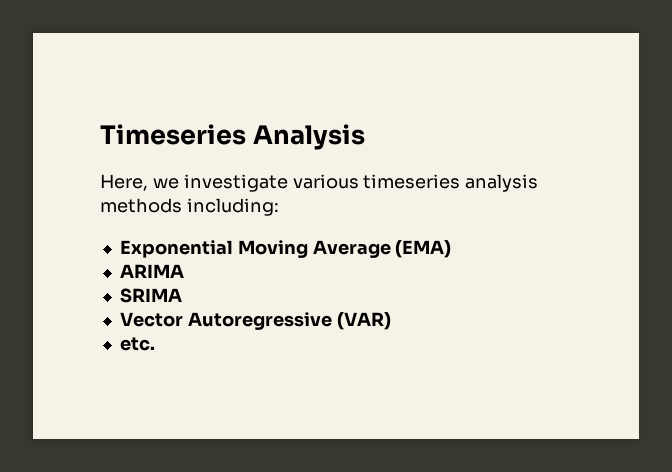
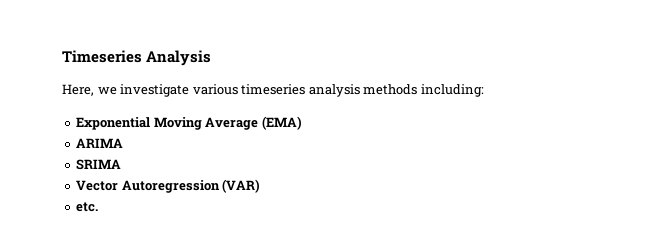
- Vector Autoregressive (VAR)
+ Vector Autoregression (VAR)

